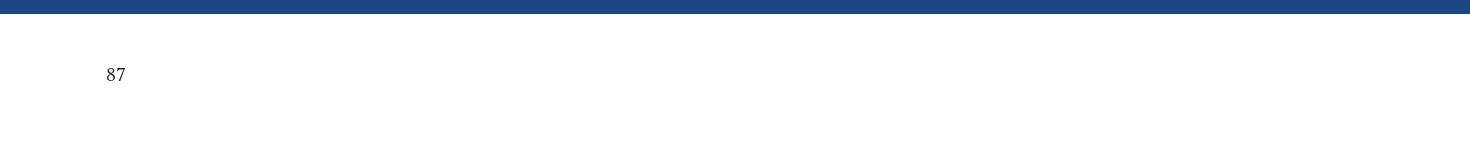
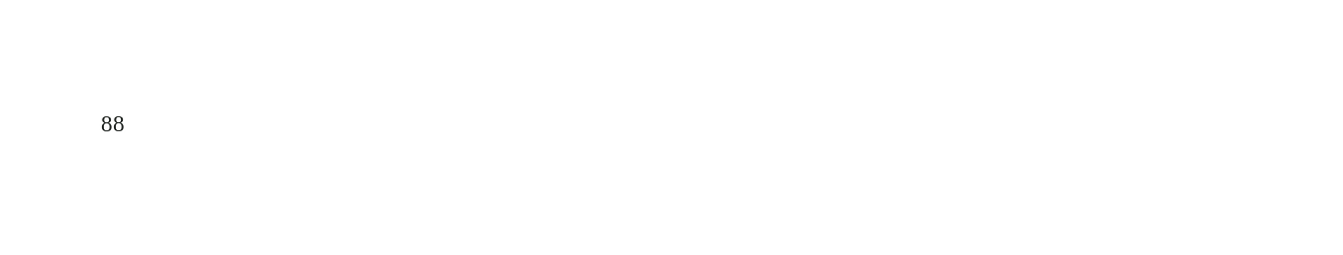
- 87
+ 88

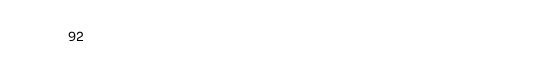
- 88
+ 92

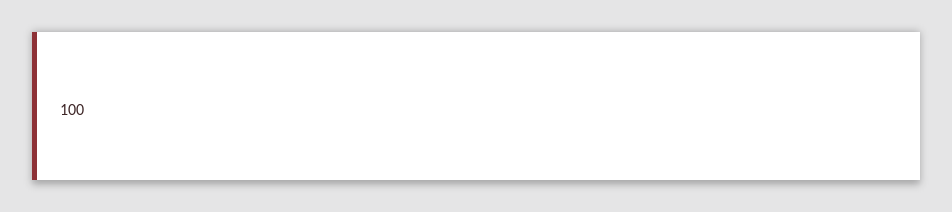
- 92
+ 100

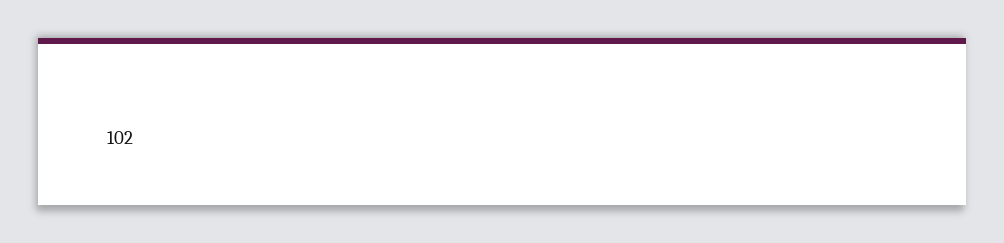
- 100
+ 102

